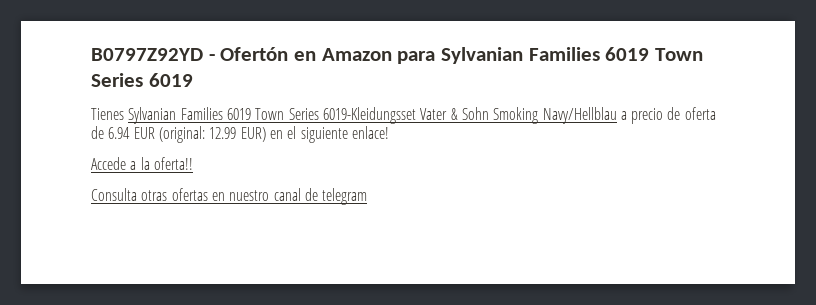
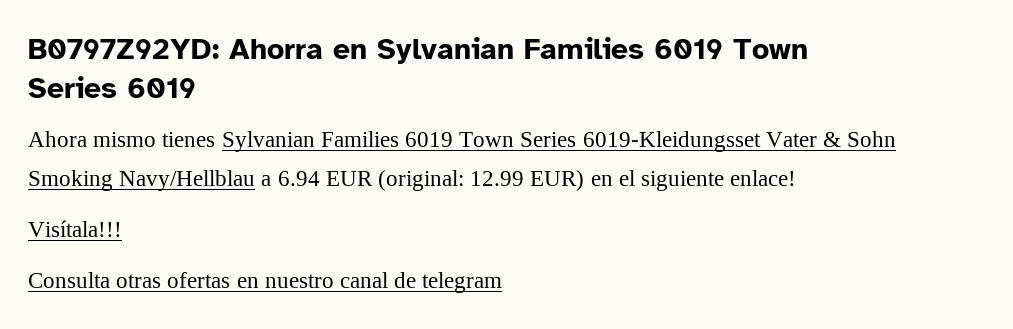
- B0797Z92YD - Ofertón en Amazon para Sylvanian Families 6019 Town Series 6019
+ B0797Z92YD: Ahorra en Sylvanian Families 6019 Town Series 6019
- Tienes Sylvanian Families 6019 Town Series 6019-Kleidungsset Vater & Sohn Smoking Navy/Hellblau a precio de oferta de 6.94 EUR (original: 12.99 EUR) en el siguiente enlace!
+ Ahora mismo tienes Sylvanian Families 6019 Town Series 6019-Kleidungsset Vater & Sohn Smoking Navy/Hellblau a 6.94 EUR (original: 12.99 EUR) en el siguiente enlace!
- Accede a la oferta!!
+ Visítala!!!

